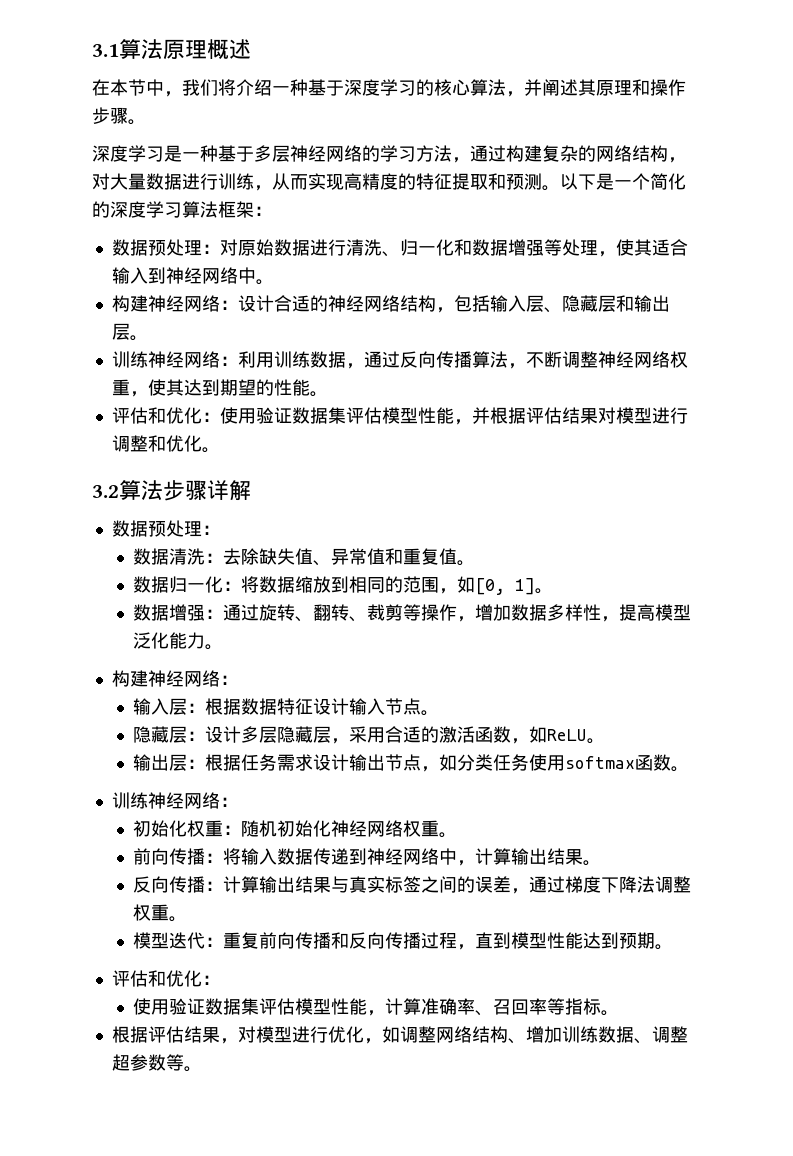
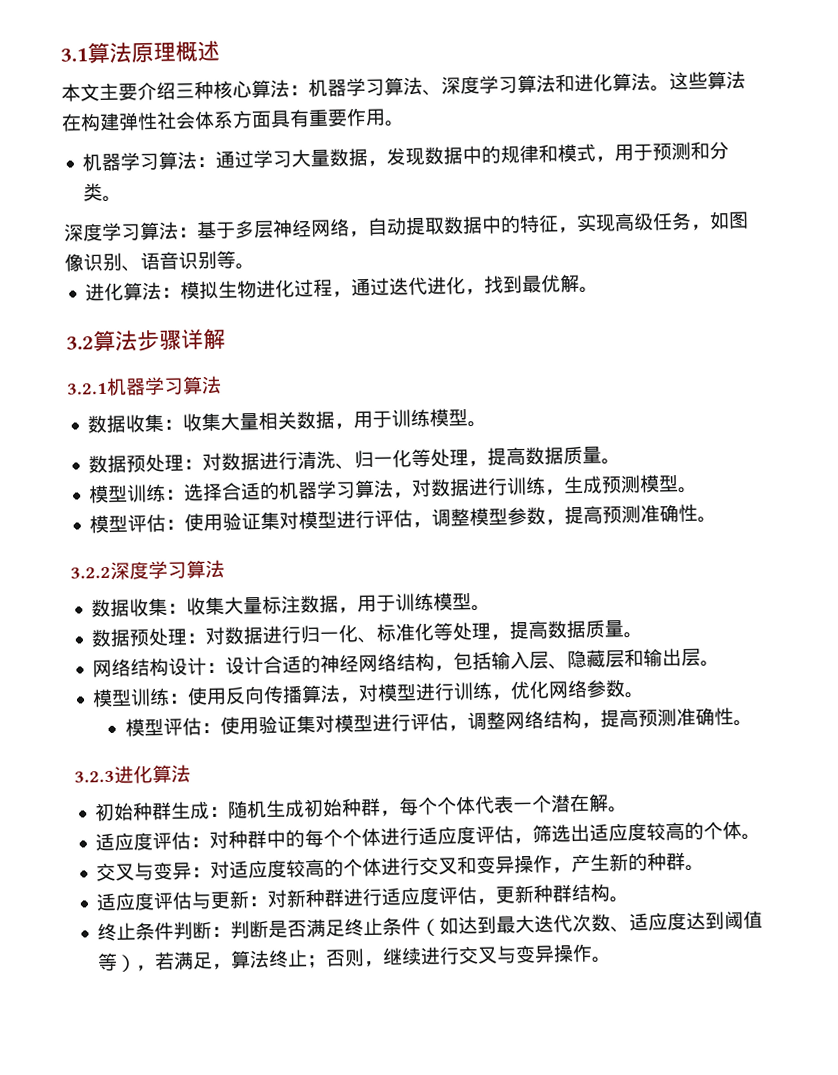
- 在本节中，我们将介绍一种基于深度学习的核心算法，并阐述其原理和操作步骤。
+ 本文主要介绍三种核心算法：机器学习算法、深度学习算法和进化算法。这些算法在构建弹性社会体系方面具有重要作用。
+ 机器学习算法：通过学习大量数据，发现数据中的规律和模式，用于预测和分类。
- 深度学习是一种基于多层神经网络的学习方法，通过构建复杂的网络结构，对大量数据进行训练，从而实现高精度的特征提取和预测。以下是一个简化的深度学习算法框架：
- 数据预处理：对原始数据进行清洗、归一化和数据增强等处理，使其适合输入到神经网络中。
- 构建神经网络：设计合适的神经网络结构，包括输入层、隐藏层和输出层。
+ 深度学习算法：基于多层神经网络，自动提取数据中的特征，实现高级任务，如图像识别、语音识别等。
+ 进化算法：模拟生物进化过程，通过迭代进化，找到最优解。
+ 3.2算法步骤详解
+ 3.2.1机器学习算法
+ 数据收集：收集大量相关数据，用于训练模型。
+ 数据预处理：对数据进行清洗、归一化等处理，提高数据质量。
+ 模型训练：选择合适的机器学习算法，对数据进行训练，生成预测模型。
+ 模型评估：使用验证集对模型进行评估，调整模型参数，提高预测准确性。
+ 3.2.2深度学习算法
+ 数据收集：收集大量标注数据，用于训练模型。
+ 数据预处理：对数据进行归一化、标准化等处理，提高数据质量。
+ 网络结构设计：设计合适的神经网络结构，包括输入层、隐藏层和输出层。
- 训练神经网络：利用训练数据，通过反向传播算法，不断调整神经网络权重，使其达到期望的性能。
- 评估和优化：使用验证数据集评估模型性能，并根据评估结果对模型进行调整和优化。
- 3.2算法步骤详解
- 数据预处理：
- 数据清洗：去除缺失值、异常值和重复值。
- 数据归一化：将数据缩放到相同的范围，如[0, 1]。
- 数据增强：通过旋转、翻转、裁剪等操作，增加数据多样性，提高模型泛化能力。
- 构建神经网络：
- 输入层：根据数据特征设计输入节点。
- 隐藏层：设计多层隐藏层，采用合适的激活函数，如ReLU。
- 输出层：根据任务需求设计输出节点，如分类任务使用softmax函数。
- 训练神经网络：
- 初始化权重：随机初始化神经网络权重。
- 前向传播：将输入数据传递到神经网络中，计算输出结果。
- 反向传播：计算输出结果与真实标签之间的误差，通过梯度下降法调整权重。
- 模型迭代：重复前向传播和反向传播过程，直到模型性能达到预期。
- 评估和优化：
- 使用验证数据集评估模型性能，计算准确率、召回率等指标。
- 根据评估结果，对模型进行优化，如调整网络结构、增加训练数据、调整超参数等。
+ 模型训练：使用反向传播算法，对模型进行训练，优化网络参数。
+ 模型评估：使用验证集对模型进行评估，调整网络结构，提高预测准确性。
+ 3.2.3进化算法
+ 初始种群生成：随机生成初始种群，每个个体代表一个潜在解。
+ 适应度评估：对种群中的每个个体进行适应度评估，筛选出适应度较高的个体。
+ 交叉与变异：对适应度较高的个体进行交叉和变异操作，产生新的种群。
+ 适应度评估与更新：对新种群进行适应度评估，更新种群结构。
+ 终止条件判断：判断是否满足终止条件（如达到最大迭代次数、适应度达到阈值等），若满足，算法终止；否则，继续进行交叉与变异操作。

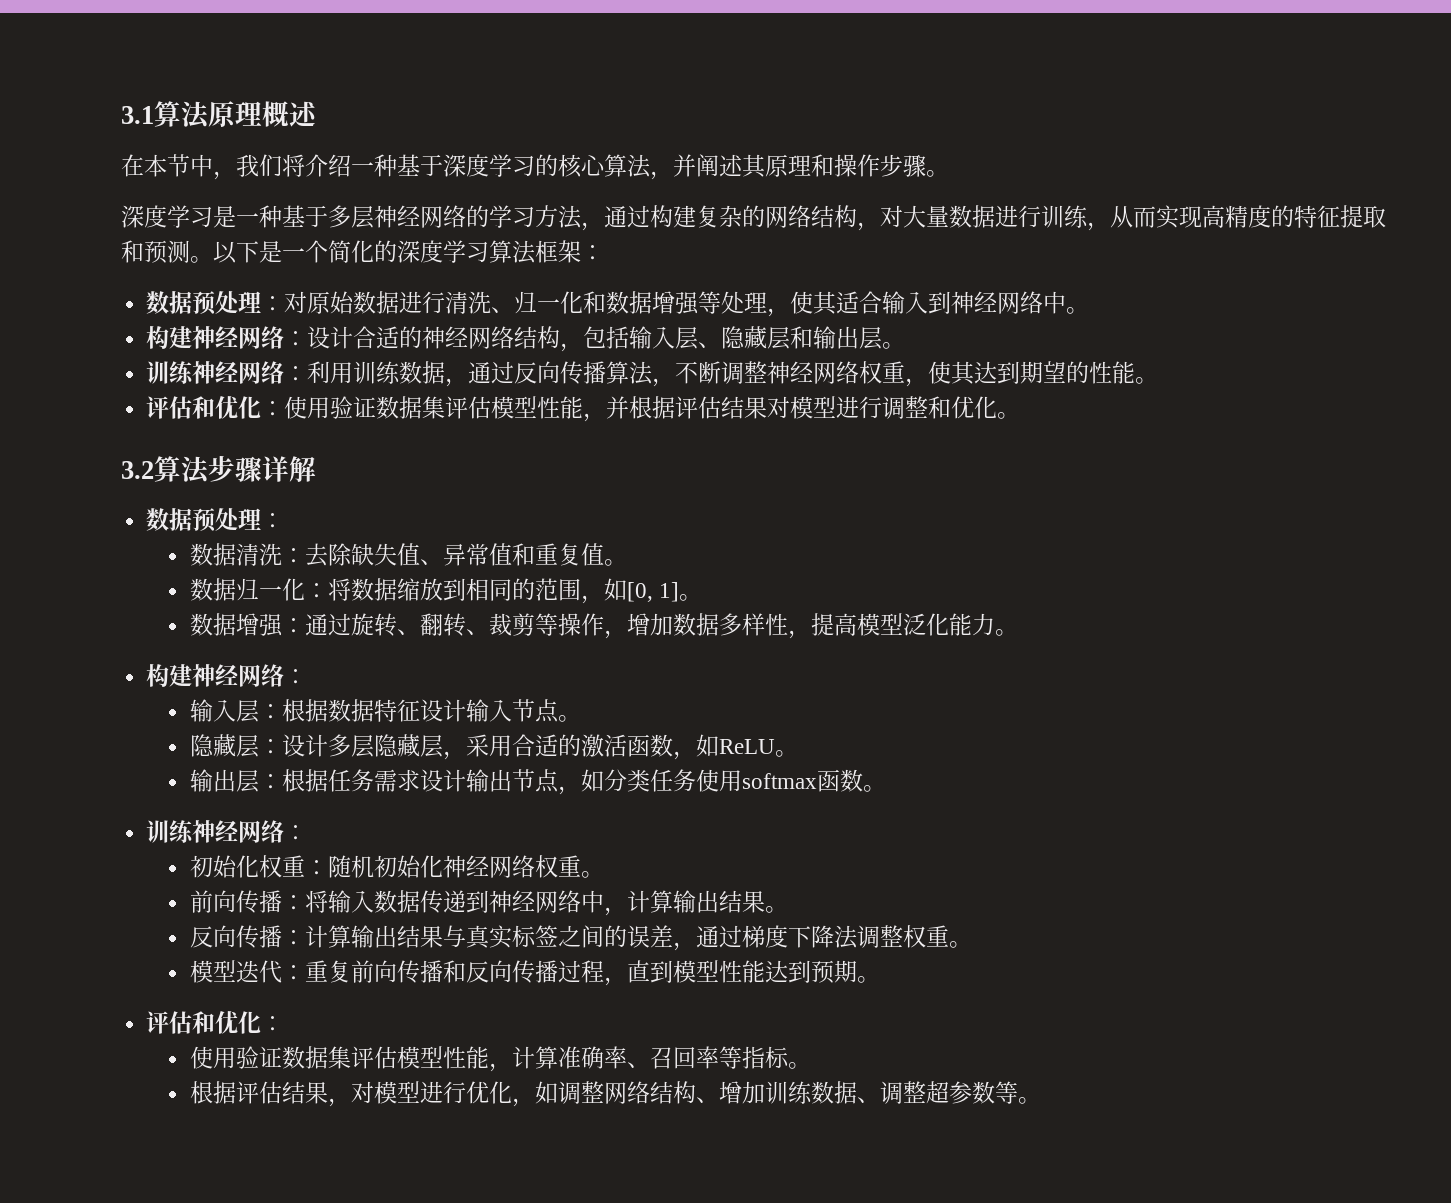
- 本文主要介绍三种核心算法：机器学习算法、深度学习算法和进化算法。这些算法在构建弹性社会体系方面具有重要作用。
- 机器学习算法：通过学习大量数据，发现数据中的规律和模式，用于预测和分类。
+ 在本节中，我们将介绍一种基于深度学习的核心算法，并阐述其原理和操作步骤。
- 深度学习算法：基于多层神经网络，自动提取数据中的特征，实现高级任务，如图像识别、语音识别等。
- 进化算法：模拟生物进化过程，通过迭代进化，找到最优解。
- 3.2算法步骤详解
- 3.2.1机器学习算法
- 数据收集：收集大量相关数据，用于训练模型。
- 数据预处理：对数据进行清洗、归一化等处理，提高数据质量。
- 模型训练：选择合适的机器学习算法，对数据进行训练，生成预测模型。
- 模型评估：使用验证集对模型进行评估，调整模型参数，提高预测准确性。
- 3.2.2深度学习算法
- 数据收集：收集大量标注数据，用于训练模型。
- 数据预处理：对数据进行归一化、标准化等处理，提高数据质量。
- 网络结构设计：设计合适的神经网络结构，包括输入层、隐藏层和输出层。
+ 深度学习是一种基于多层神经网络的学习方法，通过构建复杂的网络结构，对大量数据进行训练，从而实现高精度的特征提取和预测。以下是一个简化的深度学习算法框架：
+ 数据预处理：对原始数据进行清洗、归一化和数据增强等处理，使其适合输入到神经网络中。
+ 构建神经网络：设计合适的神经网络结构，包括输入层、隐藏层和输出层。
- 模型训练：使用反向传播算法，对模型进行训练，优化网络参数。
- 模型评估：使用验证集对模型进行评估，调整网络结构，提高预测准确性。
- 3.2.3进化算法
- 初始种群生成：随机生成初始种群，每个个体代表一个潜在解。
- 适应度评估：对种群中的每个个体进行适应度评估，筛选出适应度较高的个体。
- 交叉与变异：对适应度较高的个体进行交叉和变异操作，产生新的种群。
- 适应度评估与更新：对新种群进行适应度评估，更新种群结构。
- 终止条件判断：判断是否满足终止条件（如达到最大迭代次数、适应度达到阈值等），若满足，算法终止；否则，继续进行交叉与变异操作。
+ 训练神经网络：利用训练数据，通过反向传播算法，不断调整神经网络权重，使其达到期望的性能。
+ 评估和优化：使用验证数据集评估模型性能，并根据评估结果对模型进行调整和优化。
+ 3.2算法步骤详解
+ 数据预处理：
+ 数据清洗：去除缺失值、异常值和重复值。
+ 数据归一化：将数据缩放到相同的范围，如[0, 1]。
+ 数据增强：通过旋转、翻转、裁剪等操作，增加数据多样性，提高模型泛化能力。
+ 构建神经网络：
+ 输入层：根据数据特征设计输入节点。
+ 隐藏层：设计多层隐藏层，采用合适的激活函数，如ReLU。
+ 输出层：根据任务需求设计输出节点，如分类任务使用softmax函数。
+ 训练神经网络：
+ 初始化权重：随机初始化神经网络权重。
+ 前向传播：将输入数据传递到神经网络中，计算输出结果。
+ 反向传播：计算输出结果与真实标签之间的误差，通过梯度下降法调整权重。
+ 模型迭代：重复前向传播和反向传播过程，直到模型性能达到预期。
+ 评估和优化：
+ 使用验证数据集评估模型性能，计算准确率、召回率等指标。
+ 根据评估结果，对模型进行优化，如调整网络结构、增加训练数据、调整超参数等。

